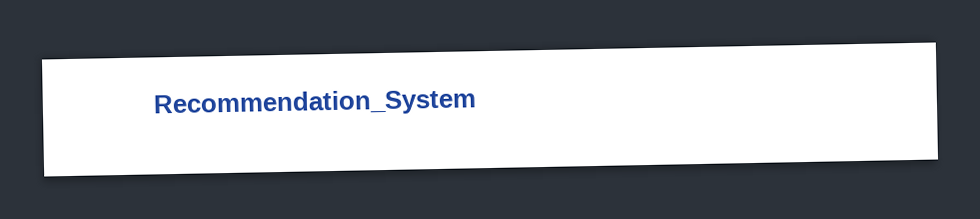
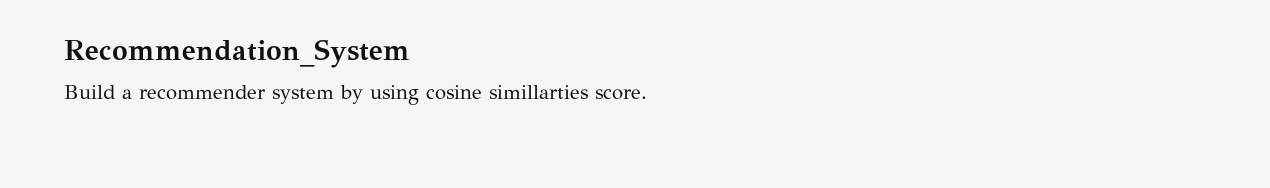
+ Build a recommender system by using cosine simillarties score.

